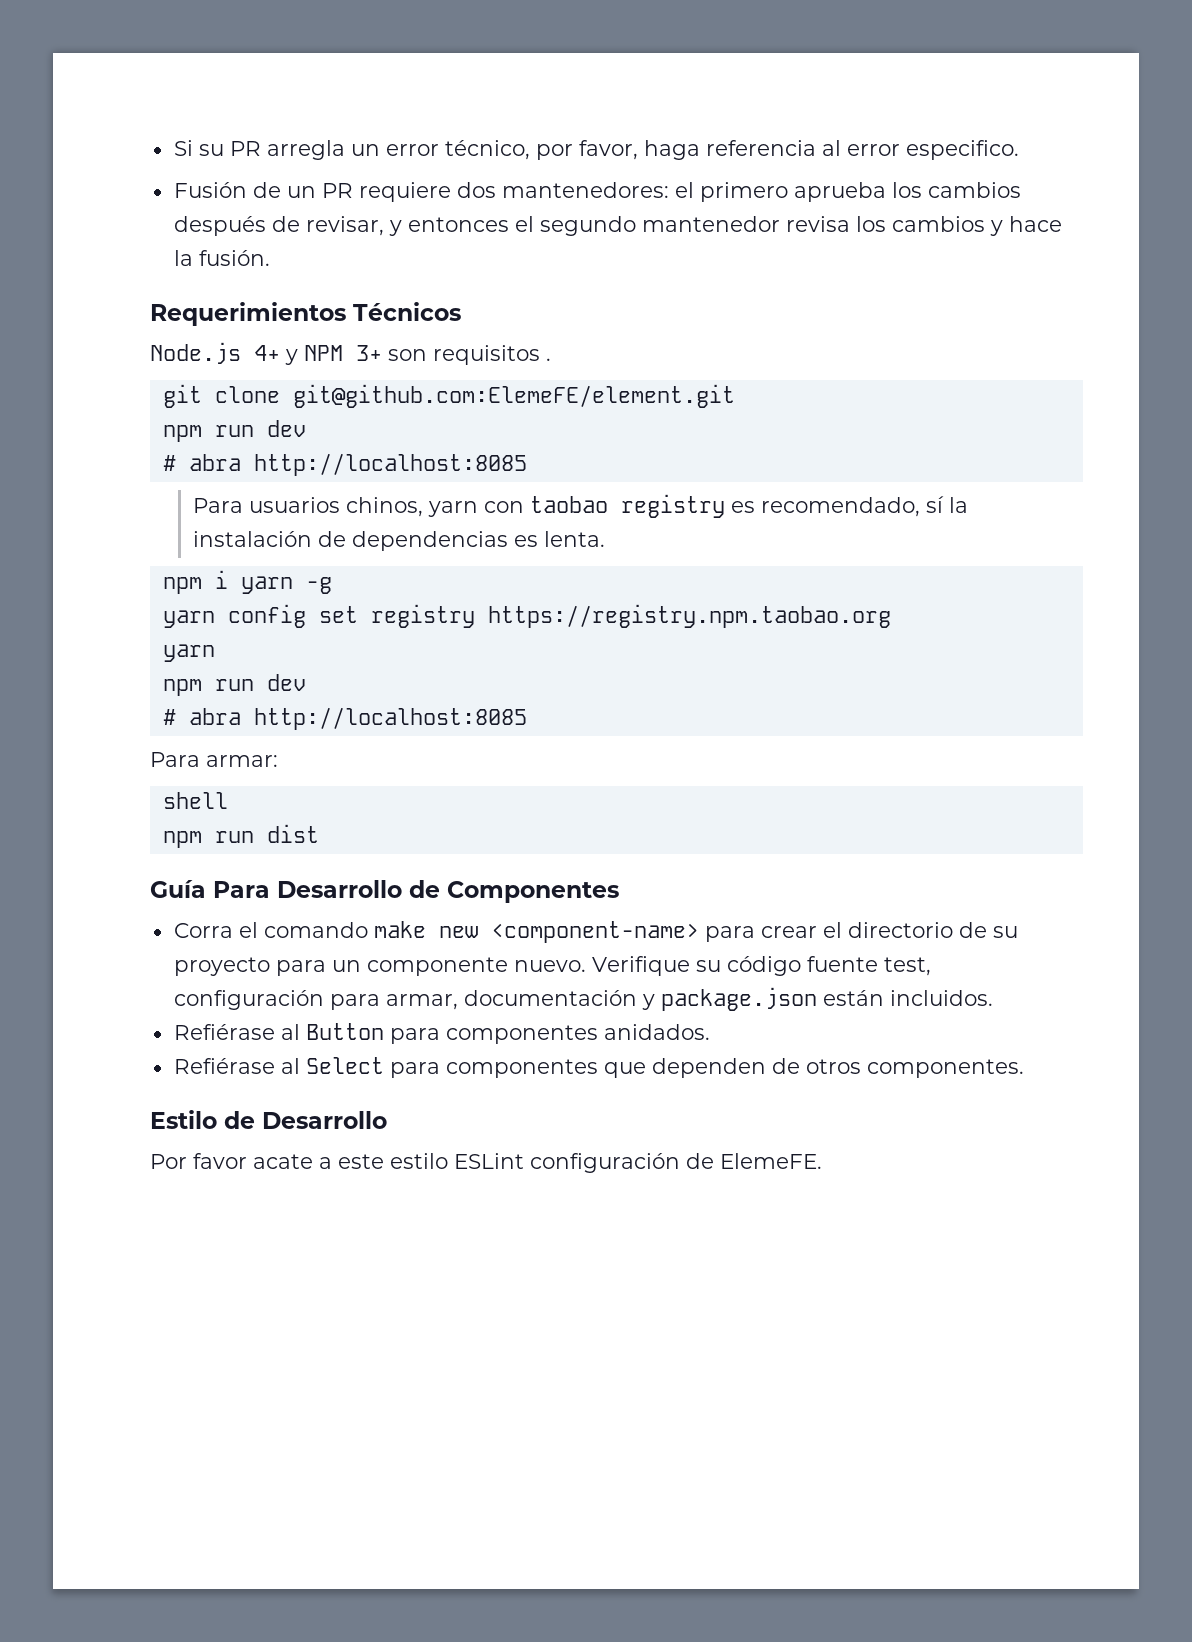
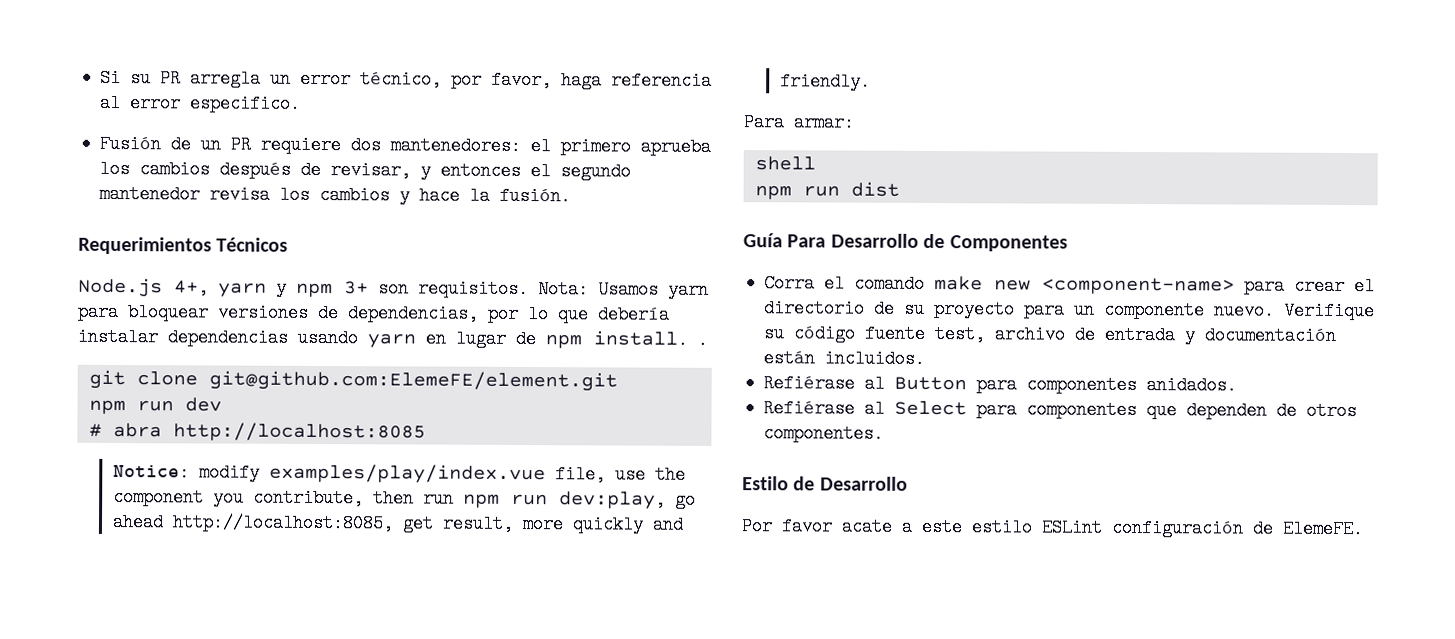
- Node.js 4+ y NPM 3+ son requisitos .
+ Node.js 4+, yarn y npm 3+ son requisitos. Nota: Usamos yarn para bloquear versiones de dependencias, por lo que debería instalar dependencias usando yarn en lugar de npm install. .
- Para usuarios chinos, yarn con taobao registry es recomendado, sí la instalación de dependencias es lenta.
- npm i yarn -g
- yarn config set registry https://registry.npm.taobao.org
- yarn
- npm run dev
- # abra http://localhost:8085
+ Notice: modify examples/play/index.vue file, use the component you contribute, then run npm run dev:play, go ahead http://localhost:8085, get result, more quickly and friendly.
- Verifique su código fuente test, configuración para armar, documentación y package.json están incluidos.
+ Verifique su código fuente test, archivo de entrada y documentación están incluidos.

